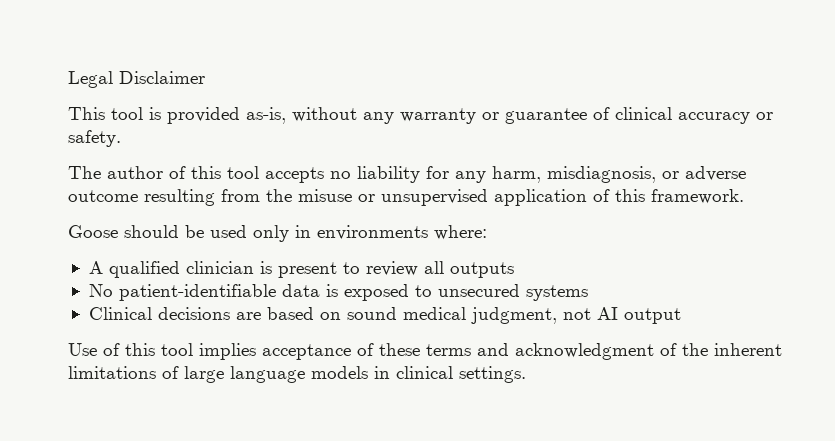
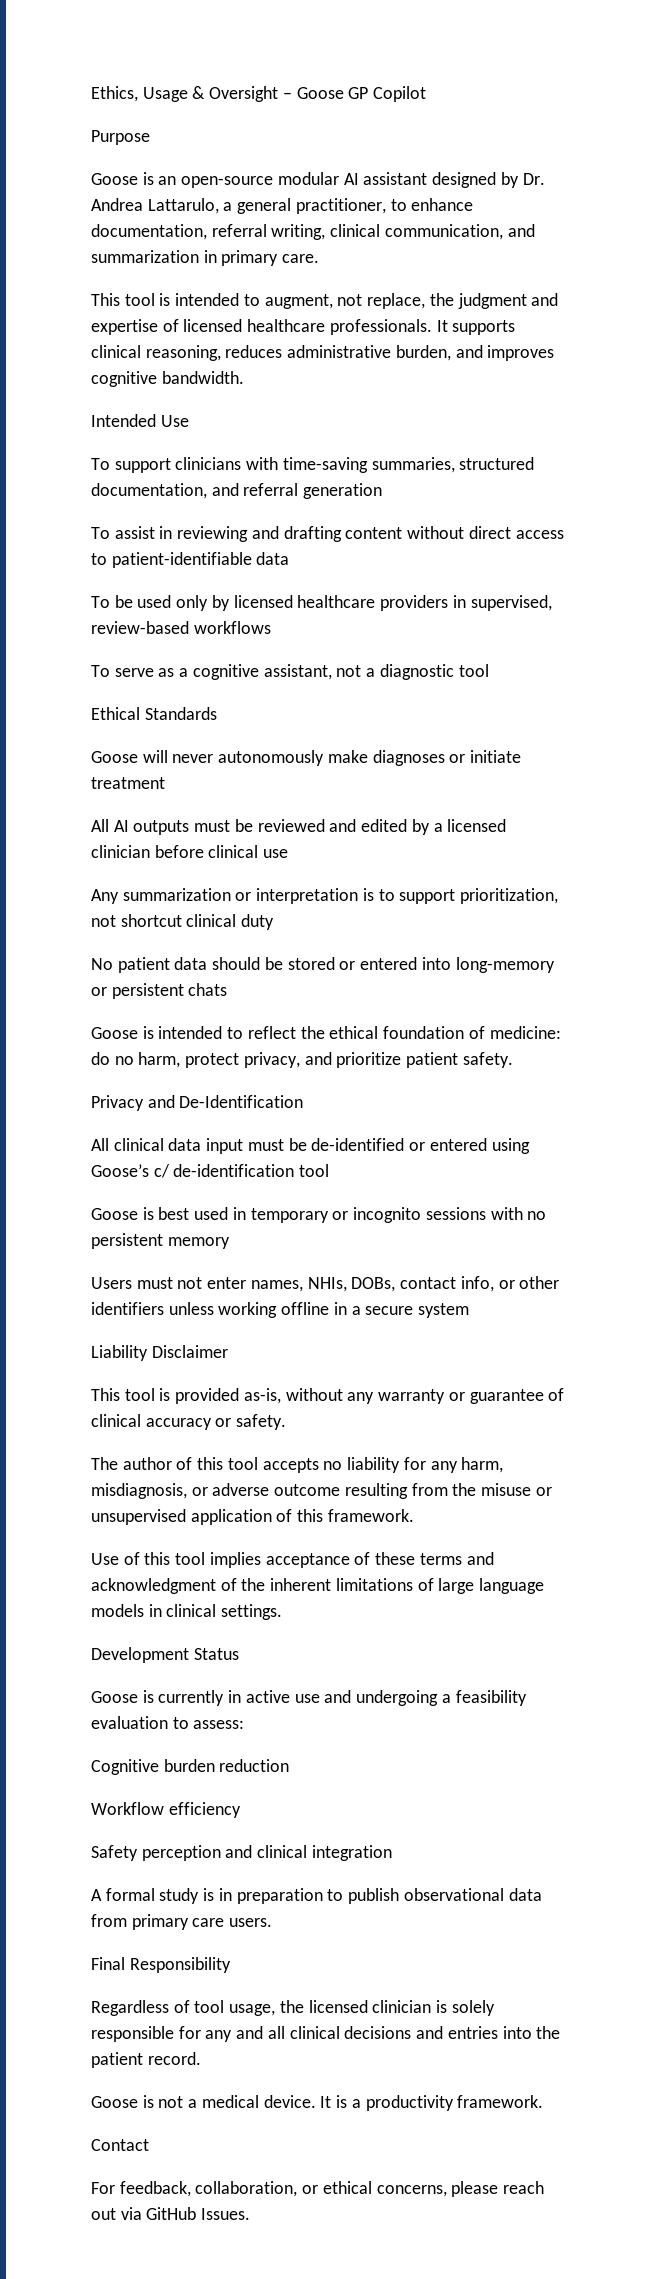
- Legal Disclaimer
+ Ethics, Usage & Oversight – Goose GP Copilot
+ Purpose
+ Goose is an open-source modular AI assistant designed by Dr. Andrea Lattarulo, a general practitioner, to enhance documentation, referral writing, clinical communication, and summarization in primary care.
+ This tool is intended to augment, not replace, the judgment and expertise of licensed healthcare professionals. It supports clinical reasoning, reduces administrative burden, and improves cognitive bandwidth.
+ Intended Use
+ To support clinicians with time-saving summaries, structured documentation, and referral generation
+ To assist in reviewing and drafting content without direct access to patient-identifiable data
+ To be used only by licensed healthcare providers in supervised, review-based workflows
+ To serve as a cognitive assistant, not a diagnostic tool
+ Ethical Standards
+ Goose will never autonomously make diagnoses or initiate treatment
+ All AI outputs must be reviewed and edited by a licensed clinician before clinical use
+ Any summarization or interpretation is to support prioritization, not shortcut clinical duty
+ No patient data should be stored or entered into long-memory or persistent chats
+ Goose is intended to reflect the ethical foundation of medicine: do no harm, protect privacy, and prioritize patient safety.
+ Privacy and De-Identification
+ All clinical data input must be de-identified or entered using Goose’s c/ de-identification tool
+ Goose is best used in temporary or incognito sessions with no persistent memory
+ Users must not enter names, NHIs, DOBs, contact info, or other identifiers unless working offline in a secure system
+ Liability Disclaimer
- Goose should be used only in environments where:
- A qualified clinician is present to review all outputs
- No patient-identifiable data is exposed to unsecured systems
- Clinical decisions are based on sound medical judgment, not AI output
+ Development Status
+ Goose is currently in active use and undergoing a feasibility evaluation to assess:
+ Cognitive burden reduction
+ Workflow efficiency
+ Safety perception and clinical integration
+ A formal study is in preparation to publish observational data from primary care users.
+ Final Responsibility
+ Regardless of tool usage, the licensed clinician is solely responsible for any and all clinical decisions and entries into the patient record.
+ Goose is not a medical device. It is a productivity framework.
+ Contact
+ For feedback, collaboration, or ethical concerns, please reach out via GitHub Issues.

